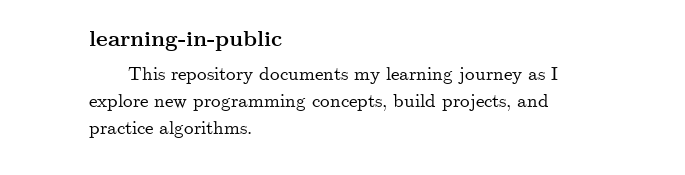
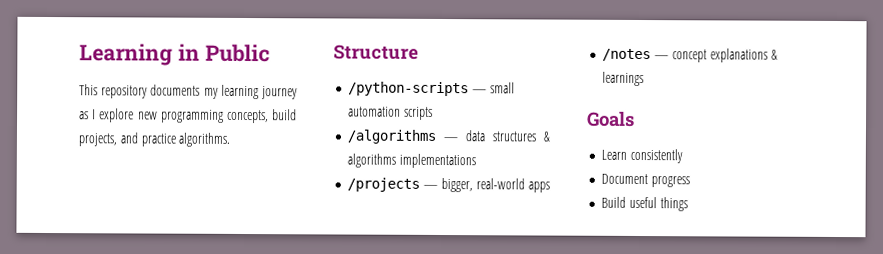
- learning-in-public
+ Learning in Public
+ Structure
+ /python-scripts — small automation scripts
+ /algorithms — data structures & algorithms implementations
+ /projects — bigger, real-world apps
+ /notes — concept explanations & learnings
+ Goals
+ Learn consistently
+ Document progress
+ Build useful things

